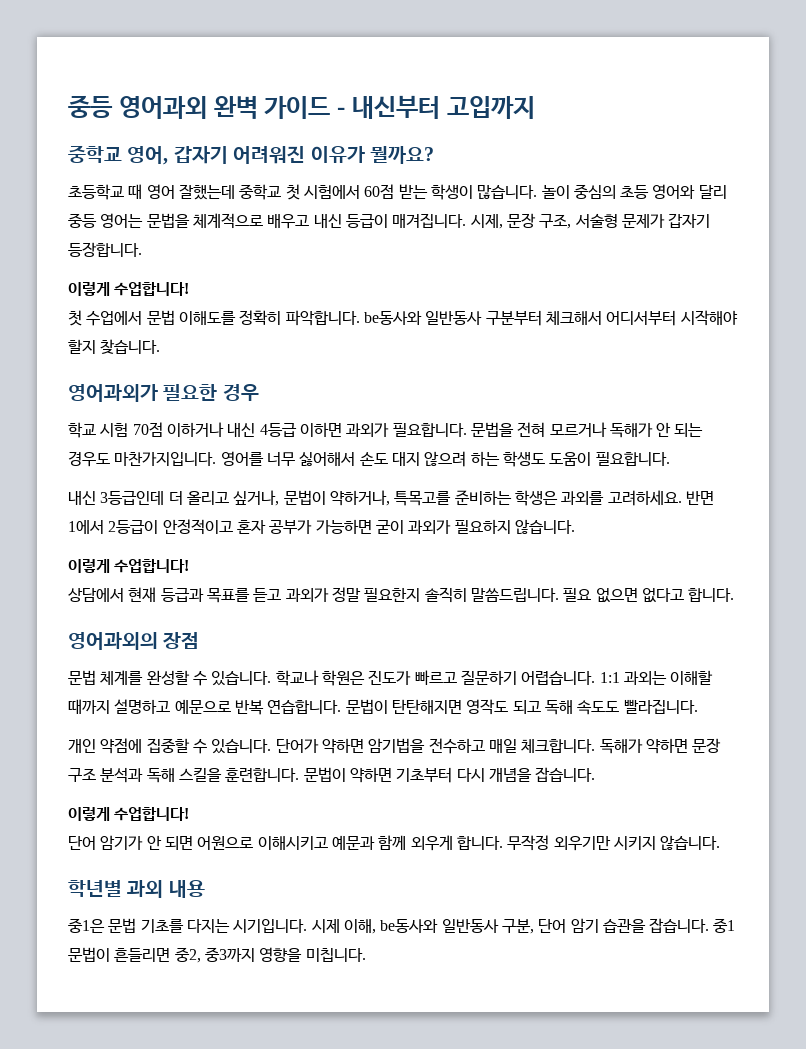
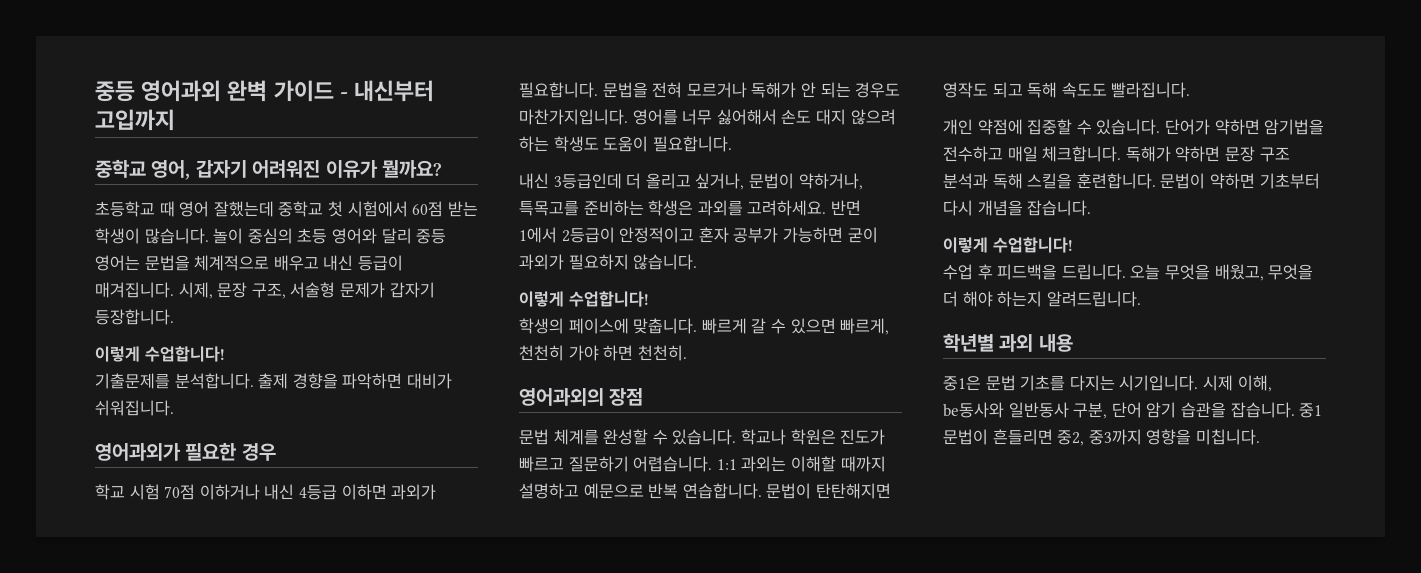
- 첫 수업에서 문법 이해도를 정확히 파악합니다. be동사와 일반동사 구분부터 체크해서 어디서부터 시작해야 할지 찾습니다.
+ 기출문제를 분석합니다. 출제 경향을 파악하면 대비가 쉬워집니다.
- 상담에서 현재 등급과 목표를 듣고 과외가 정말 필요한지 솔직히 말씀드립니다. 필요 없으면 없다고 합니다.
+ 학생의 페이스에 맞춥니다. 빠르게 갈 수 있으면 빠르게, 천천히 가야 하면 천천히.
- 단어 암기가 안 되면 어원으로 이해시키고 예문과 함께 외우게 합니다. 무작정 외우기만 시키지 않습니다.
+ 수업 후 피드백을 드립니다. 오늘 무엇을 배웠고, 무엇을 더 해야 하는지 알려드립니다.

